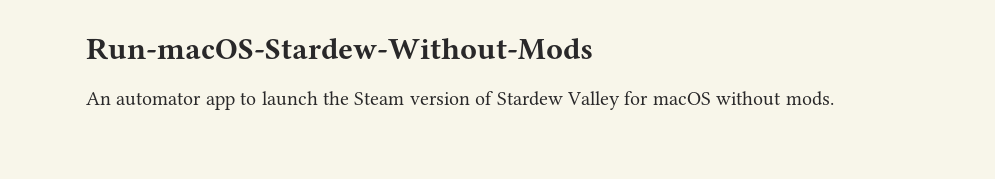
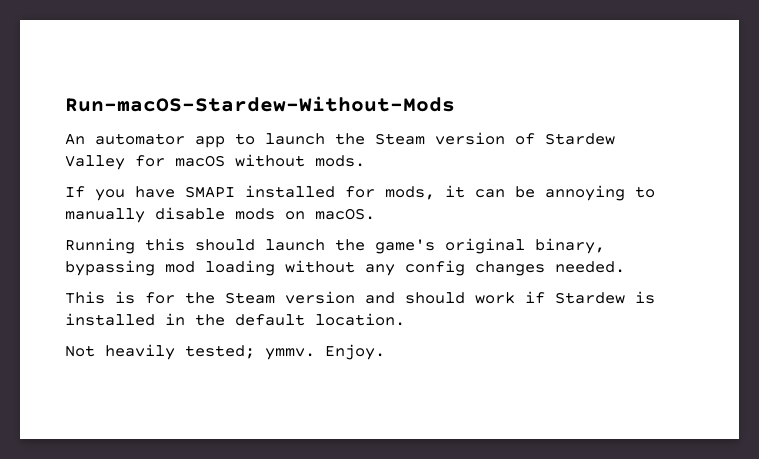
+ If you have SMAPI installed for mods, it can be annoying to manually disable mods on macOS.
+ Running this should launch the game's original binary, bypassing mod loading without any config changes needed.
+ This is for the Steam version and should work if Stardew is installed in the default location.
+ Not heavily tested; ymmv. Enjoy.

